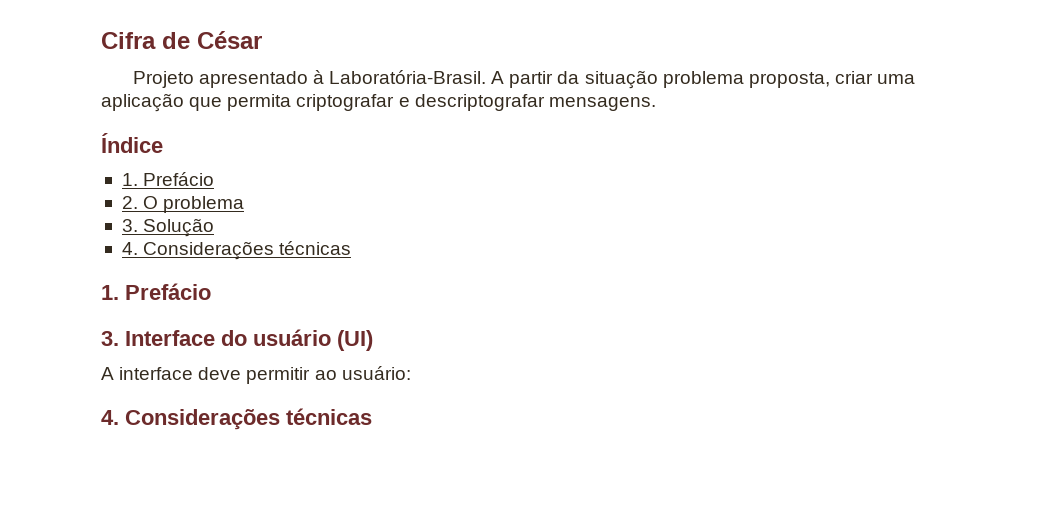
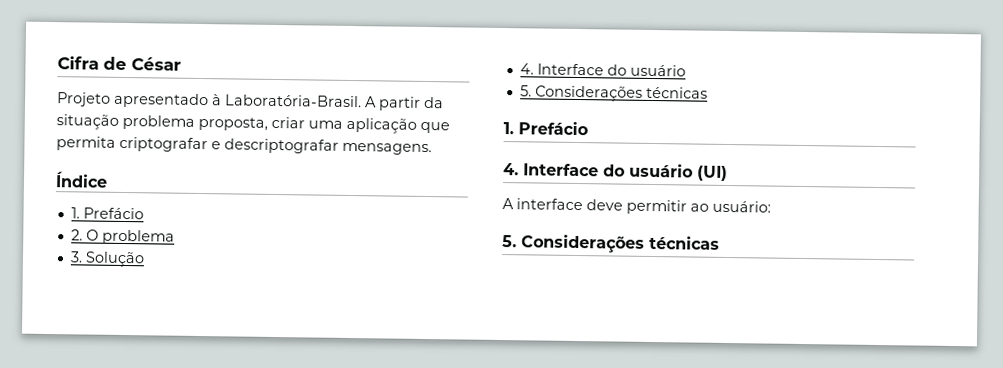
  3. Solução
- 4. Considerações técnicas
+ 4. Interface do usuário
+ 5. Considerações técnicas
- 3. Interface do usuário (UI)
+ 4. Interface do usuário (UI)
  A interface deve permitir ao usuário:
- 4. Considerações técnicas
+ 5. Considerações técnicas

